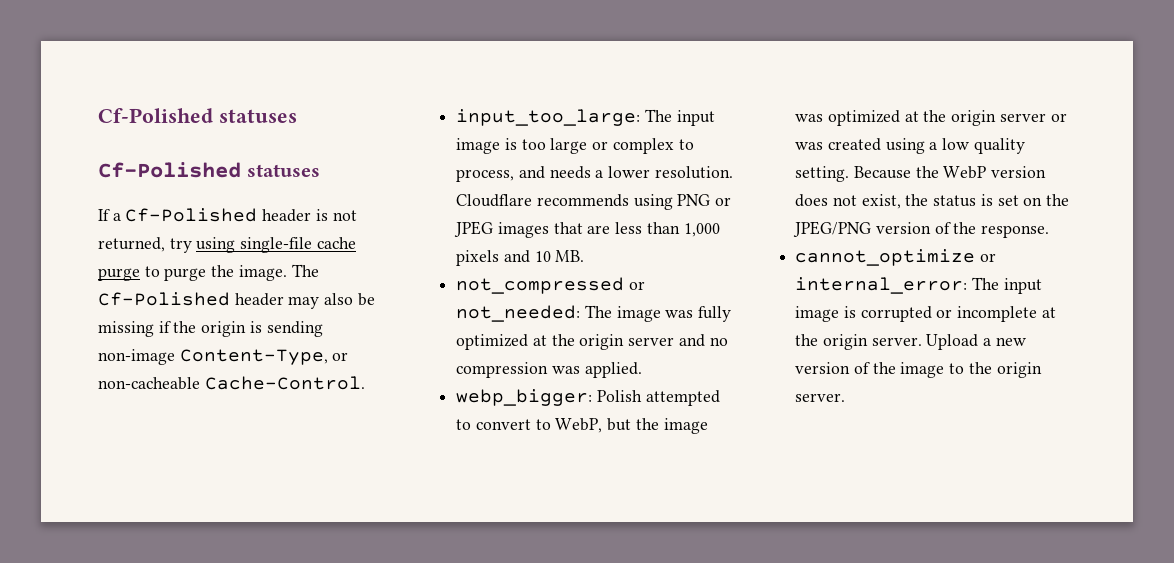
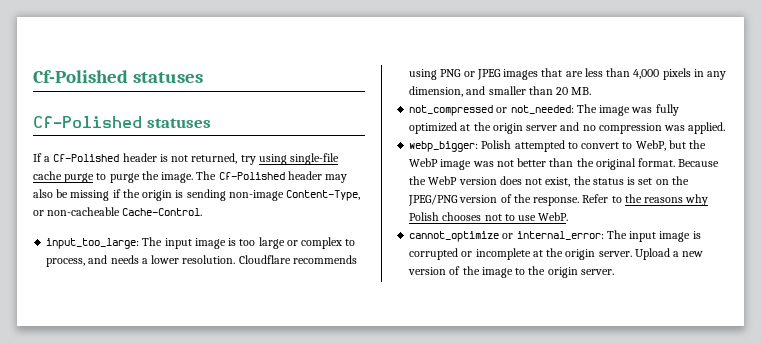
- Cloudflare recommends using PNG or JPEG images that are less than 1,000 pixels and 10 MB.
+ Cloudflare recommends using PNG or JPEG images that are less than 4,000 pixels in any dimension, and smaller than 20 MB.
- webp_bigger: Polish attempted to convert to WebP, but the image was optimized at the origin server or was created using a low quality setting.
+ webp_bigger: Polish attempted to convert to WebP, but the WebP image was not better than the original format.
+ Refer to the reasons why Polish chooses not to use WebP.

